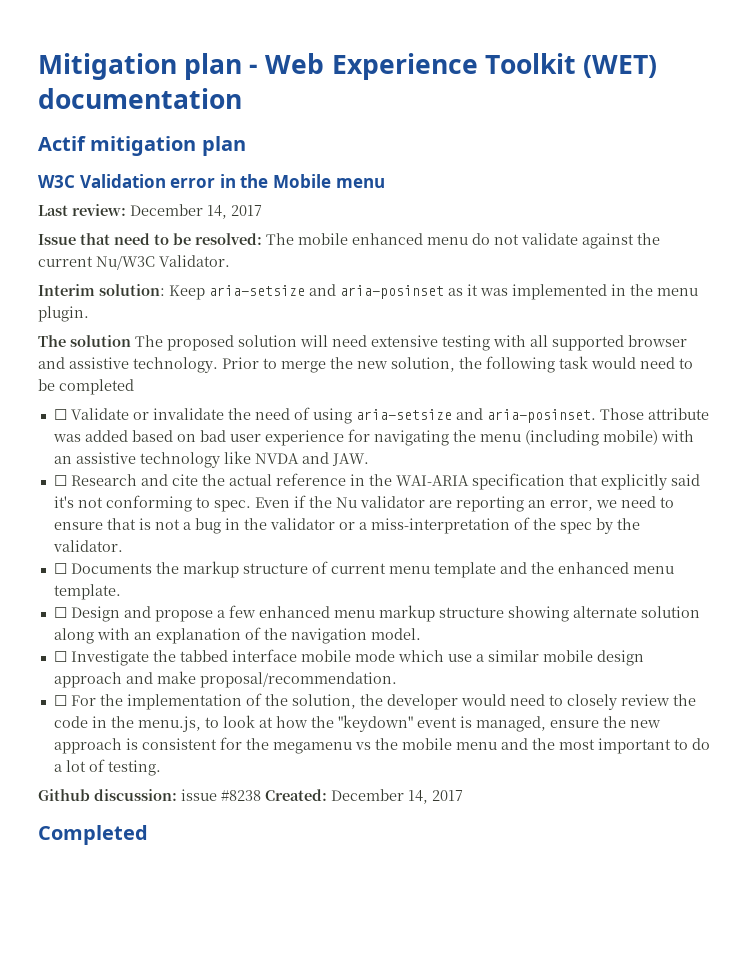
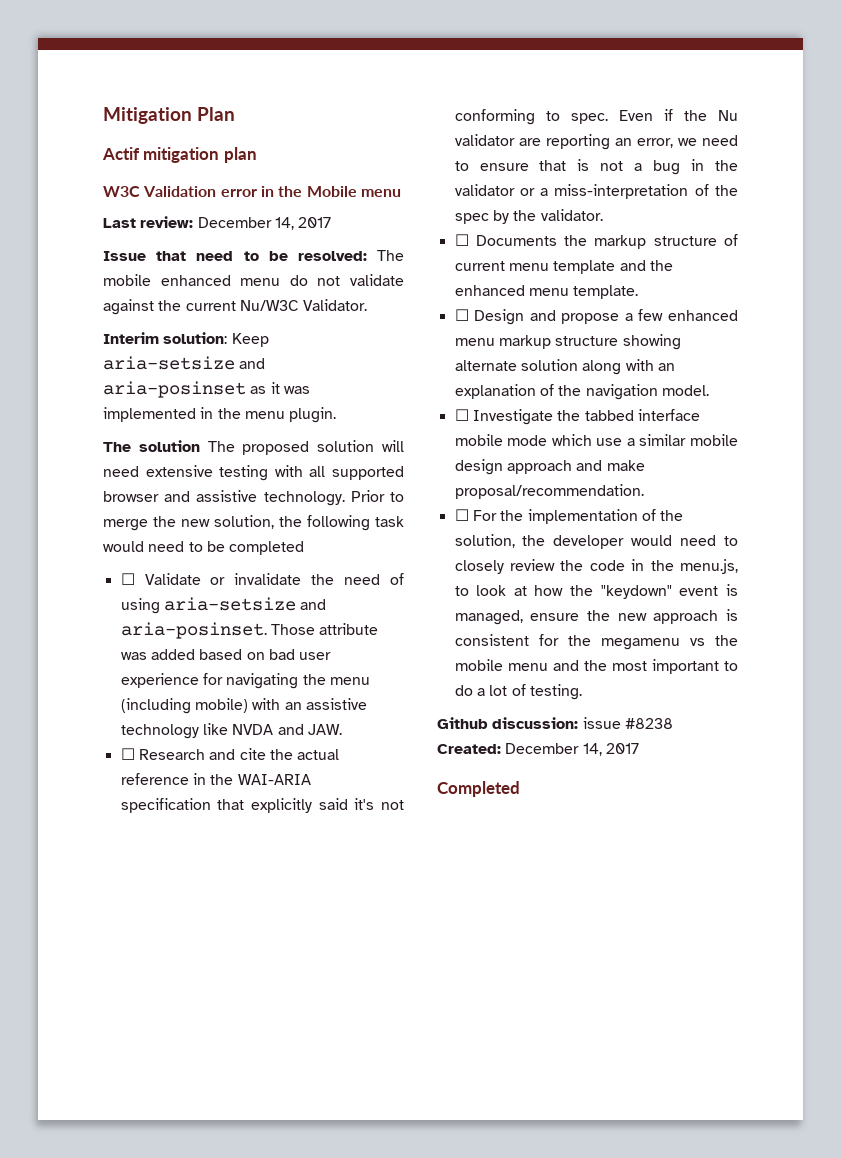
- Mitigation plan - Web Experience Toolkit (WET) documentation
+ Mitigation Plan

